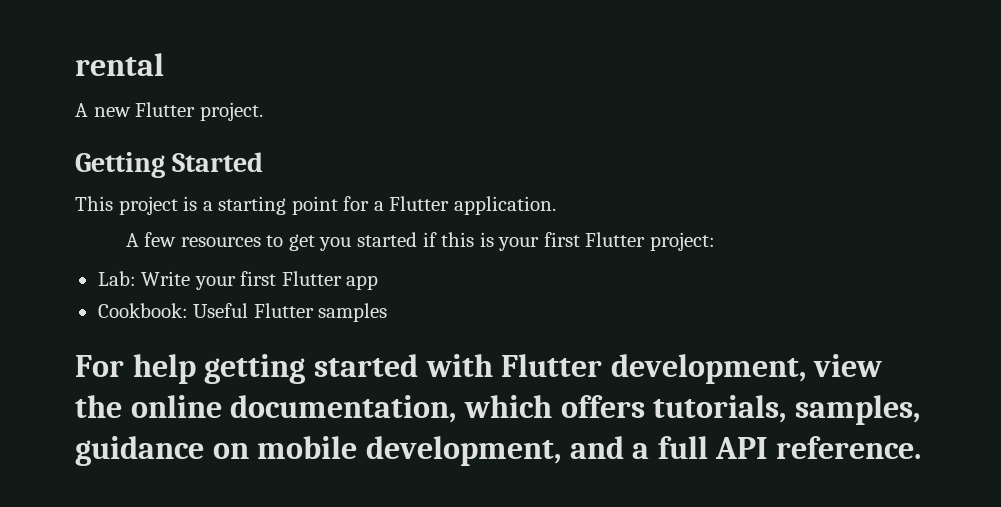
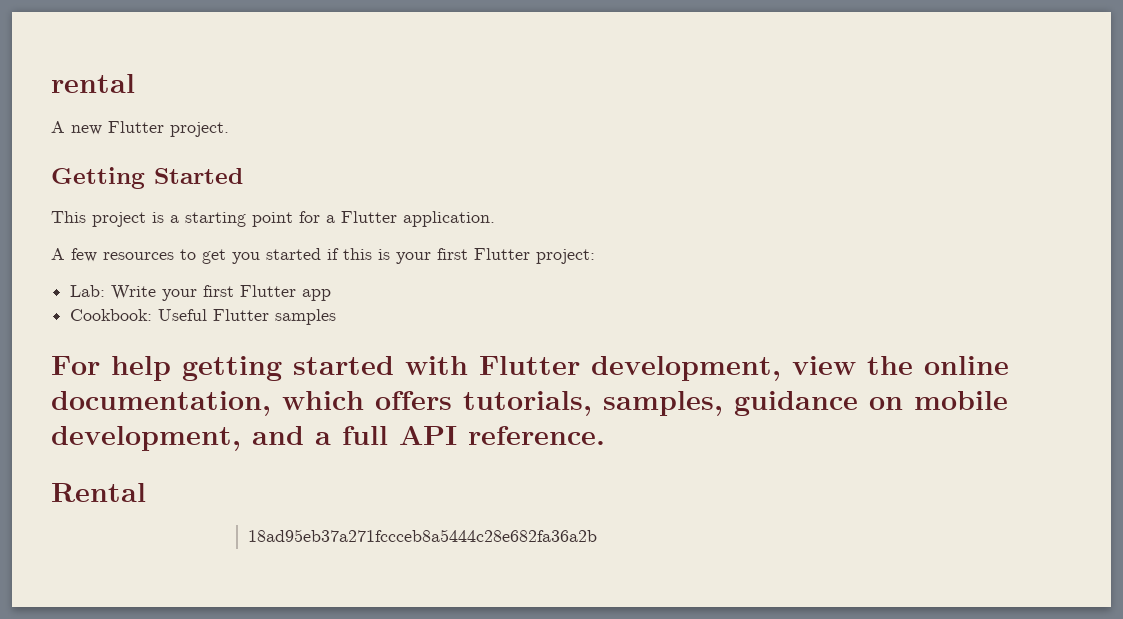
+ Rental
+ 18ad95eb37a271fccceb8a5444c28e682fa36a2b

